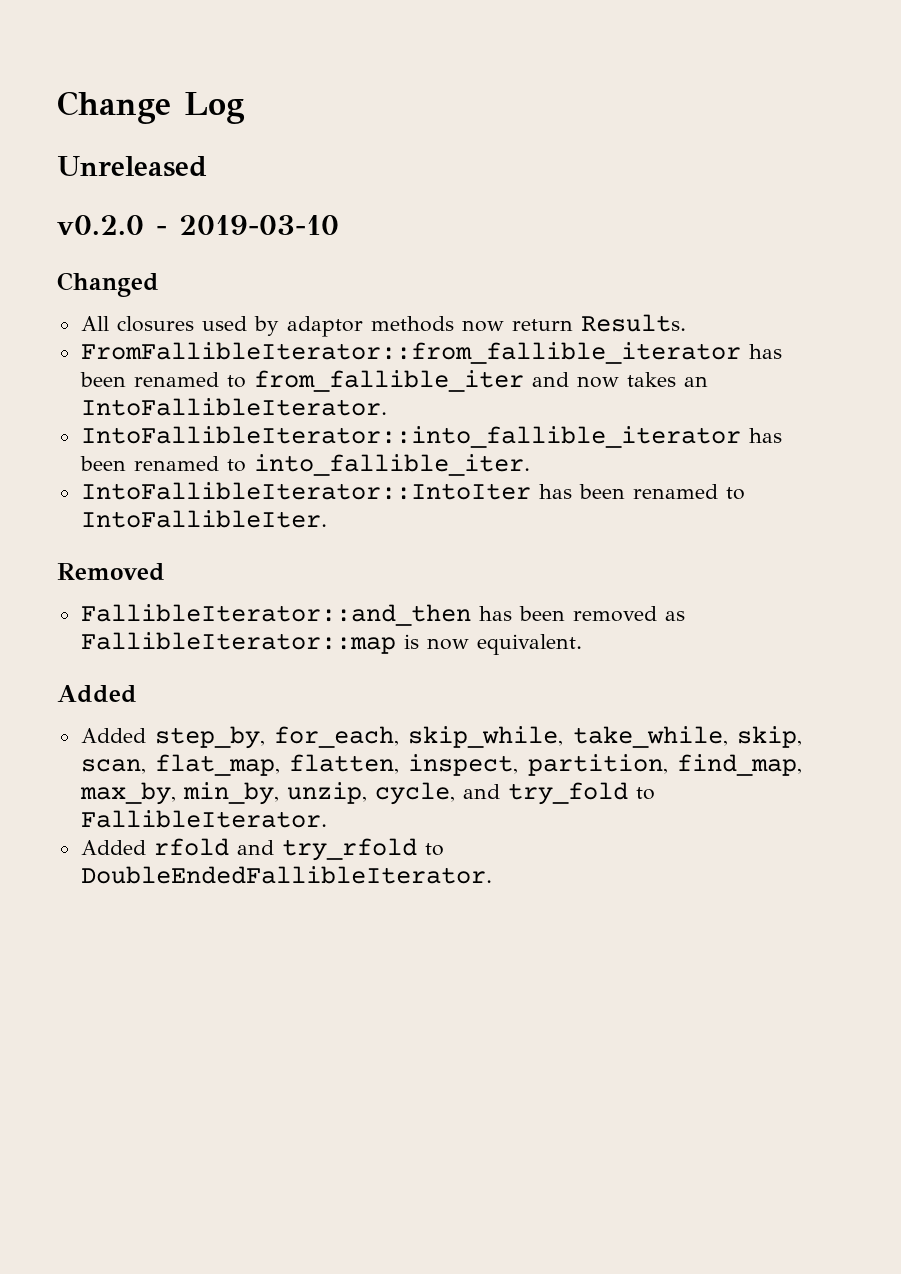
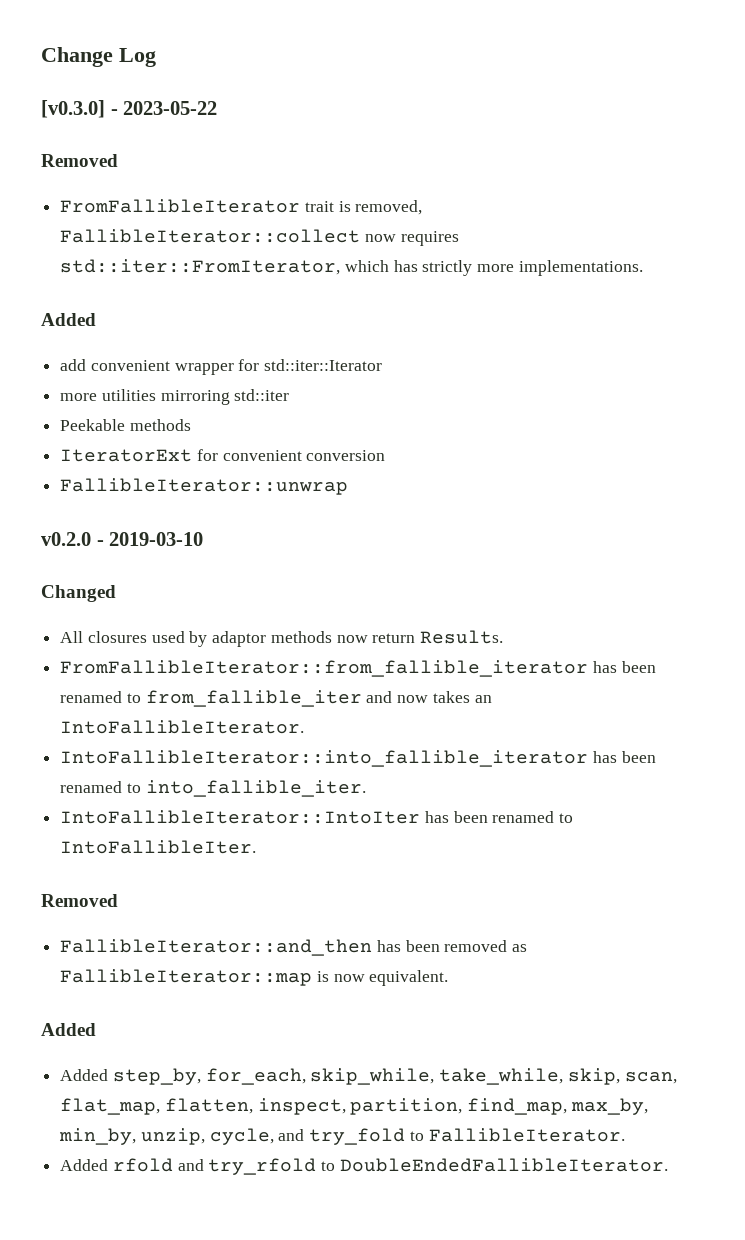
- Unreleased
+ [v0.3.0] - 2023-05-22
+ Removed
+ FromFallibleIterator trait is removed, FallibleIterator::collect now requires std::iter::FromIterator, which has strictly more implementations.
+ Added
+ add convenient wrapper for std::iter::Iterator
+ more utilities mirroring std::iter
+ Peekable methods
+ IteratorExt for convenient conversion
+ FallibleIterator::unwrap

